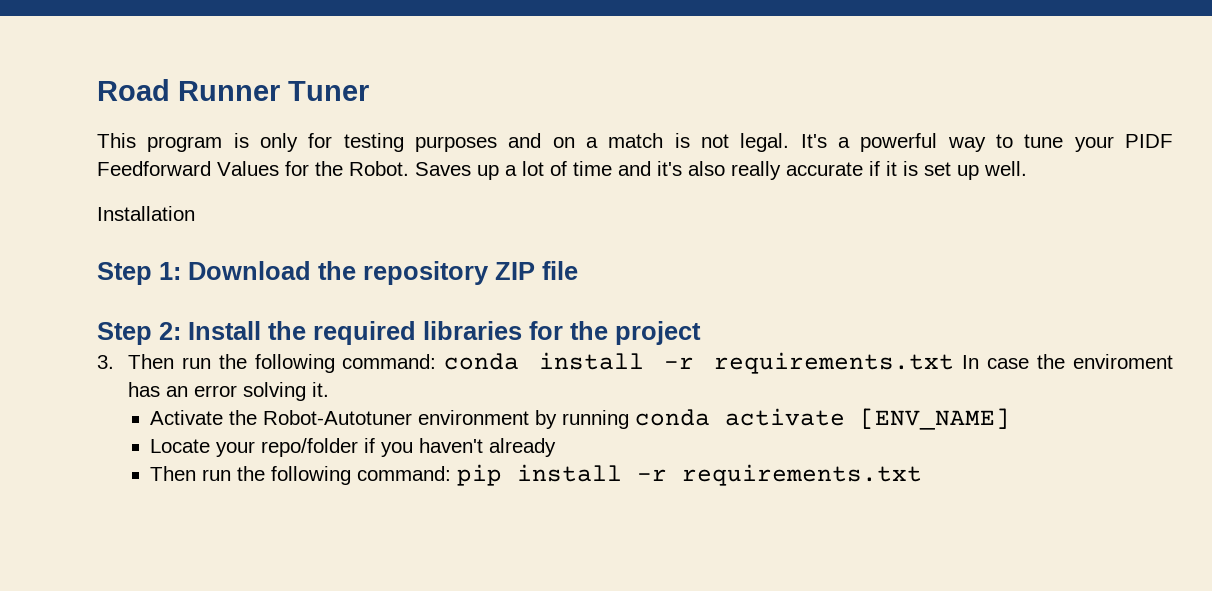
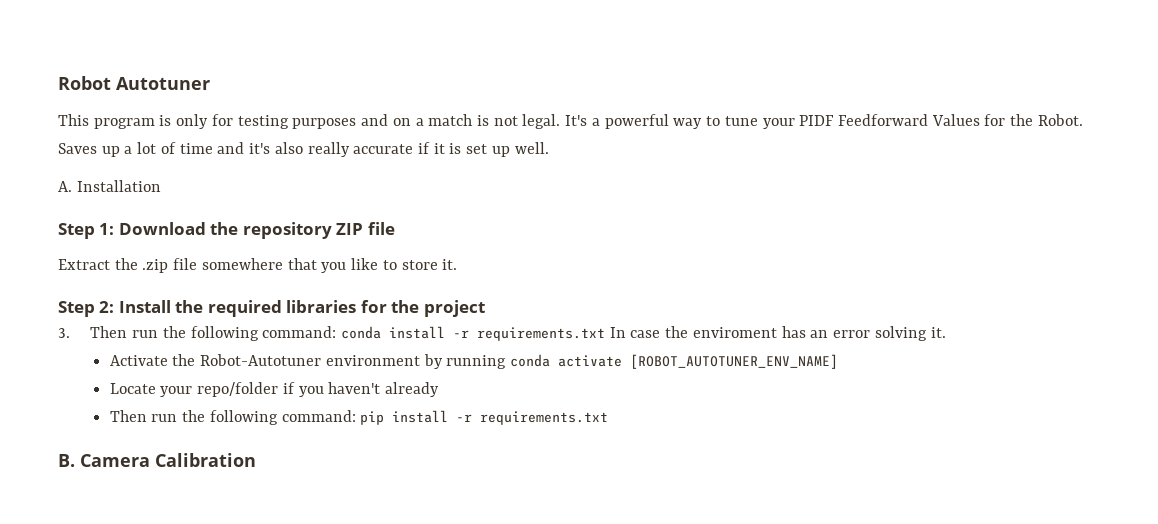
- Road Runner Tuner
+ Robot Autotuner
- Installation
+ A. Installation
+ Extract the .zip file somewhere that you like to store it.
- Activate the Robot-Autotuner environment by running conda activate [ENV_NAME]
+ Activate the Robot-Autotuner environment by running conda activate [ROBOT_AUTOTUNER_ENV_NAME]
+ B. Camera Calibration

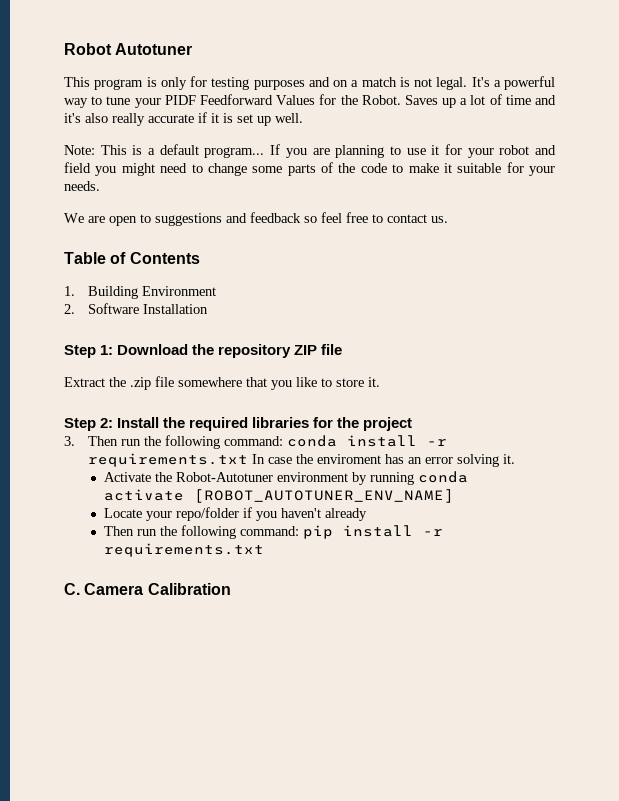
- A. Installation
+ Note: This is a default program... If you are planning to use it for your robot and field you might need to change some parts of the code to make it suitable for your needs.
+ We are open to suggestions and feedback so feel free to contact us.
+ Table of Contents
+ 1. Building Environment
+ 2. Software Installation
- B. Camera Calibration
+ C. Camera Calibration

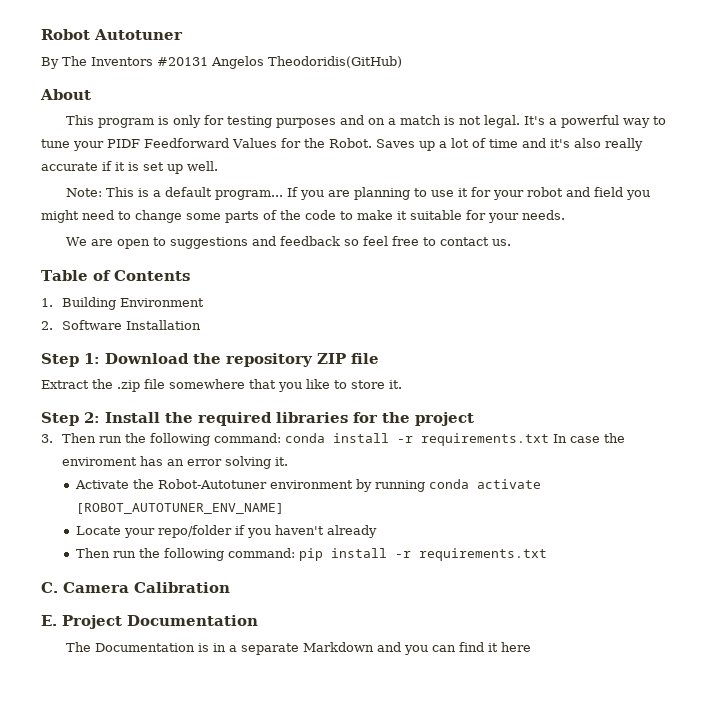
+ By The Inventors #20131 Angelos Theodoridis(GitHub)
+ About
+ E. Project Documentation
+ The Documentation is in a separate Markdown and you can find it here

